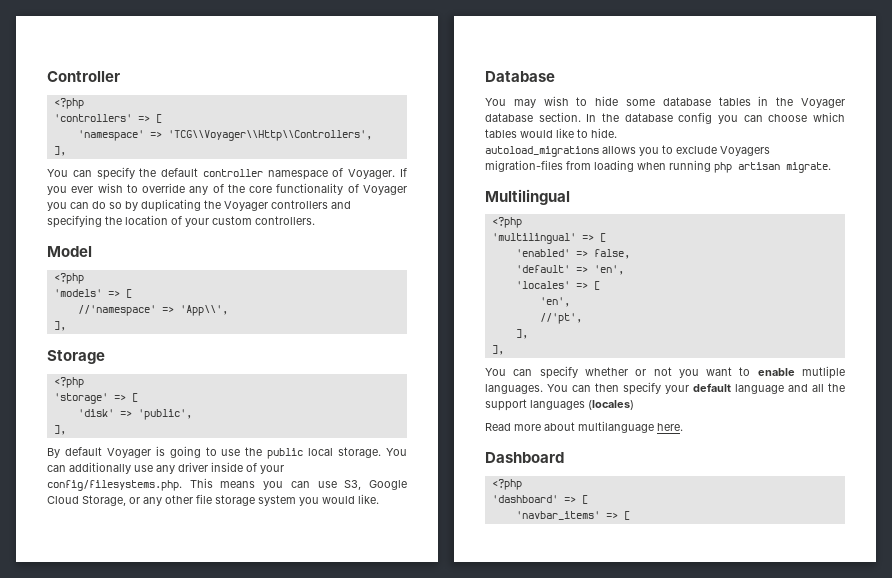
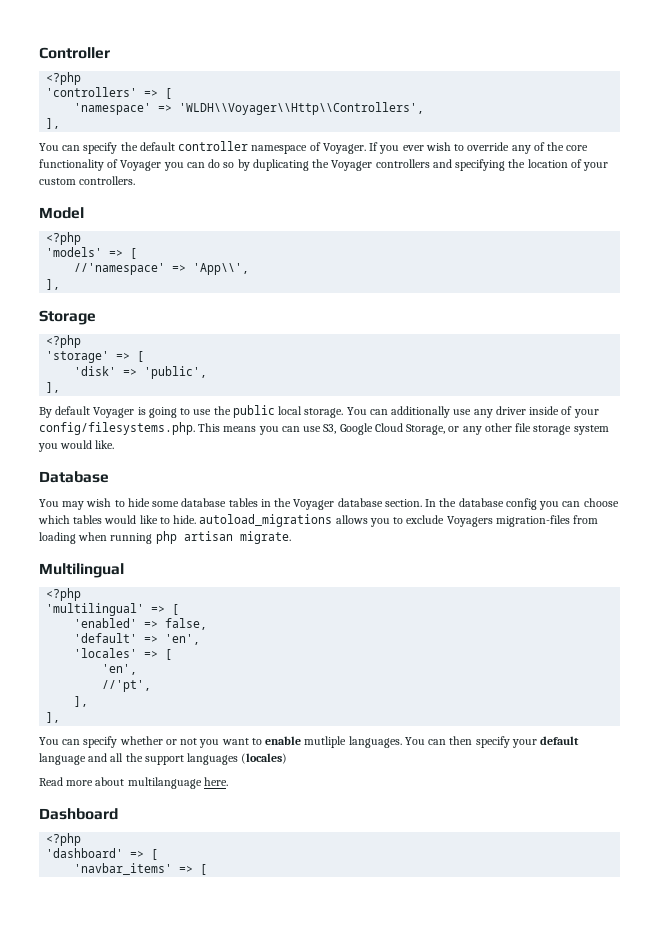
- 'namespace' => 'TCG\\Voyager\\Http\\Controllers',
+ 'namespace' => 'WLDH\\Voyager\\Http\\Controllers',
- In the database config you can choose which tables would like to hide.
- autoload_migrations allows you to exclude Voyagers migration-files from loading when running php artisan migrate.
+ In the database config you can choose which tables would like to hide. autoload_migrations allows you to exclude Voyagers migration-files from loading when running php artisan migrate.

